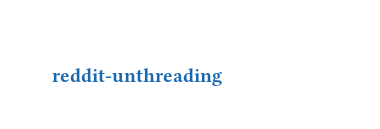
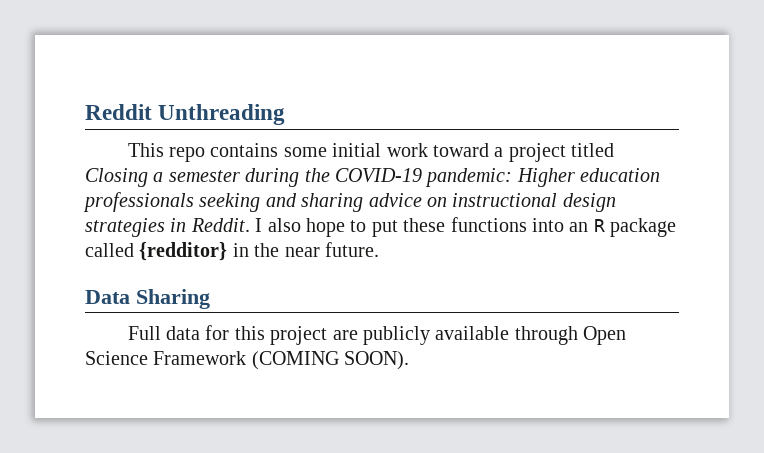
- reddit-unthreading
+ Reddit Unthreading
+ This repo contains some initial work toward a project titled Closing a semester during the COVID-19 pandemic: Higher education professionals seeking and sharing advice on instructional design strategies in Reddit. I also hope to put these functions into an R package called {redditor} in the near future.
+ Data Sharing
+ Full data for this project are publicly available through Open Science Framework (COMING SOON).

